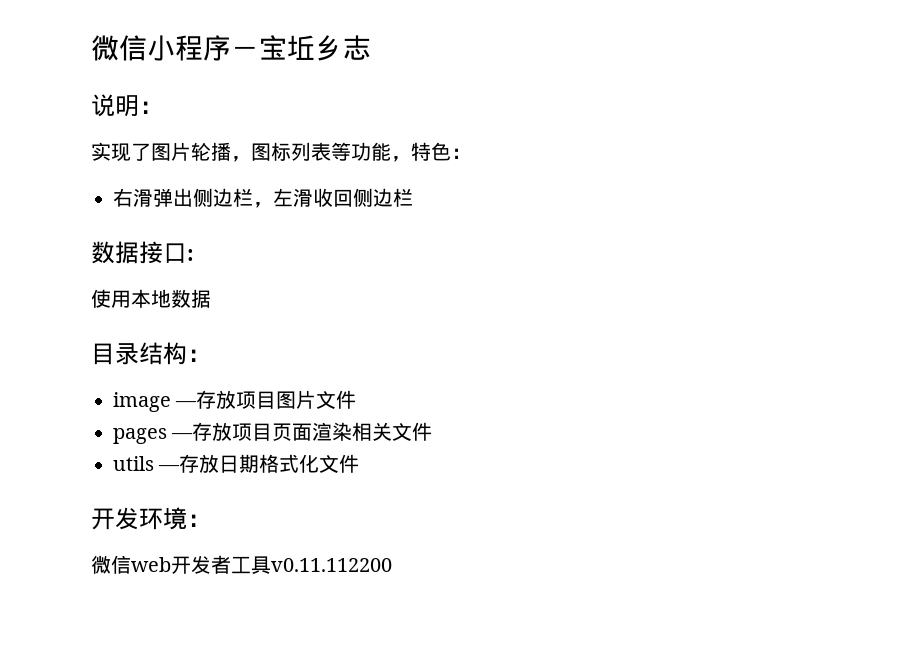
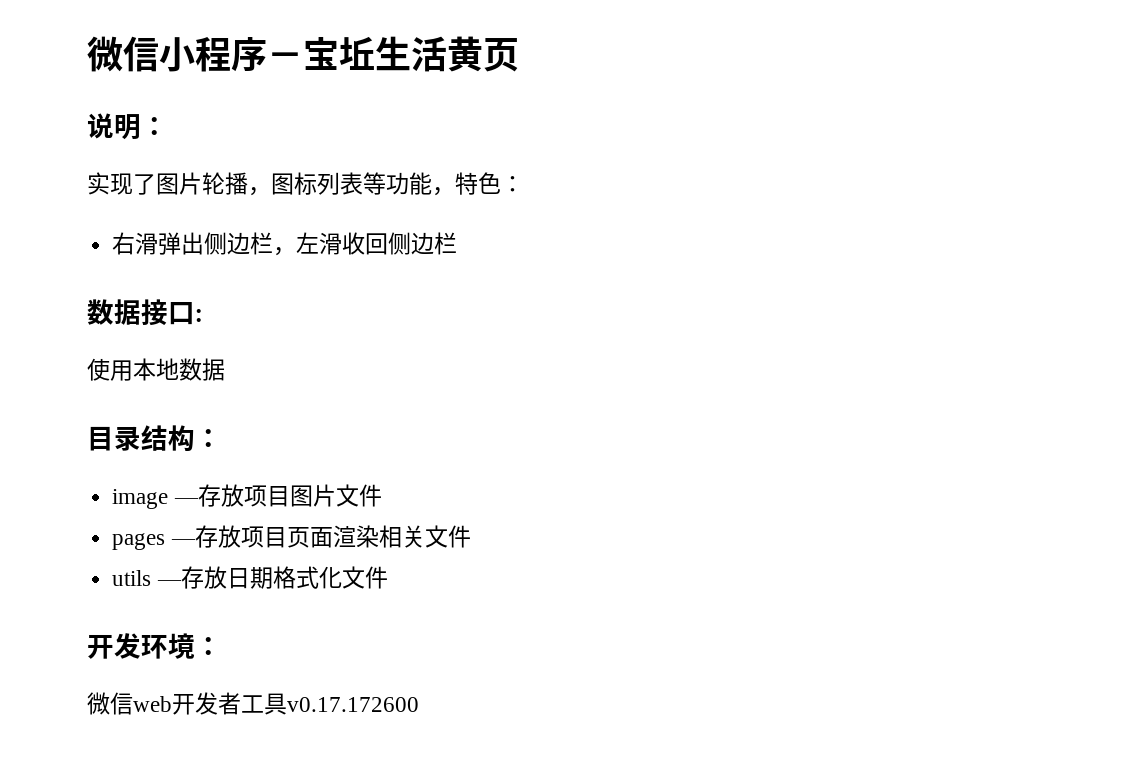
- 微信小程序－宝坵乡志
+ 微信小程序－宝坵生活黄页
- 微信web开发者工具v0.11.112200
+ 微信web开发者工具v0.17.172600

